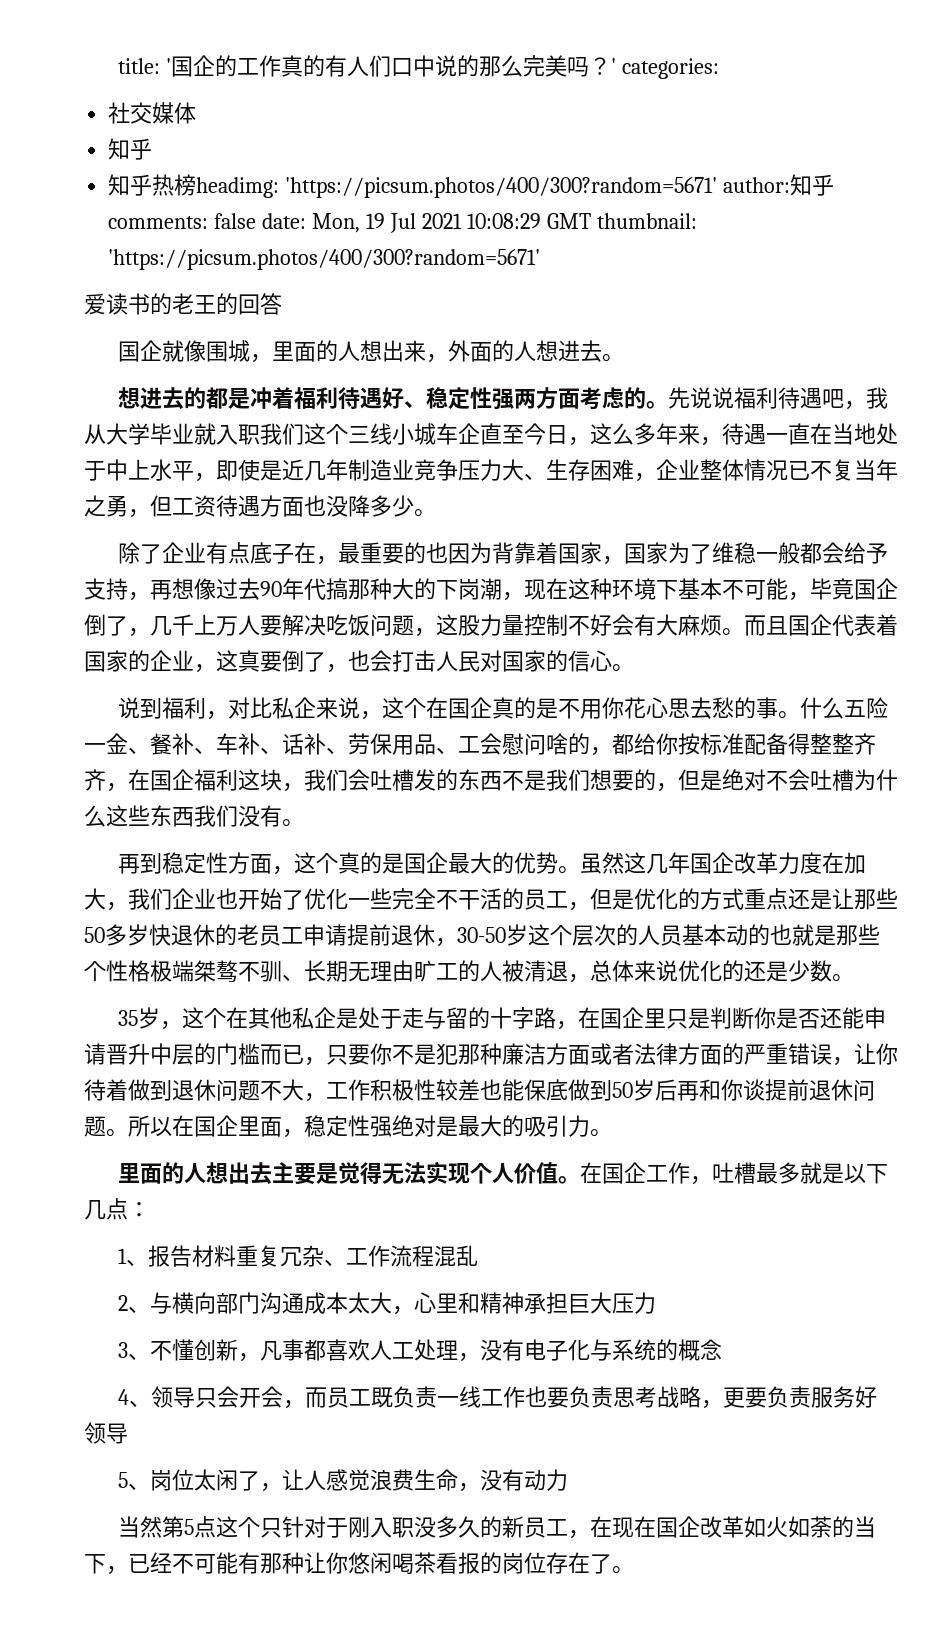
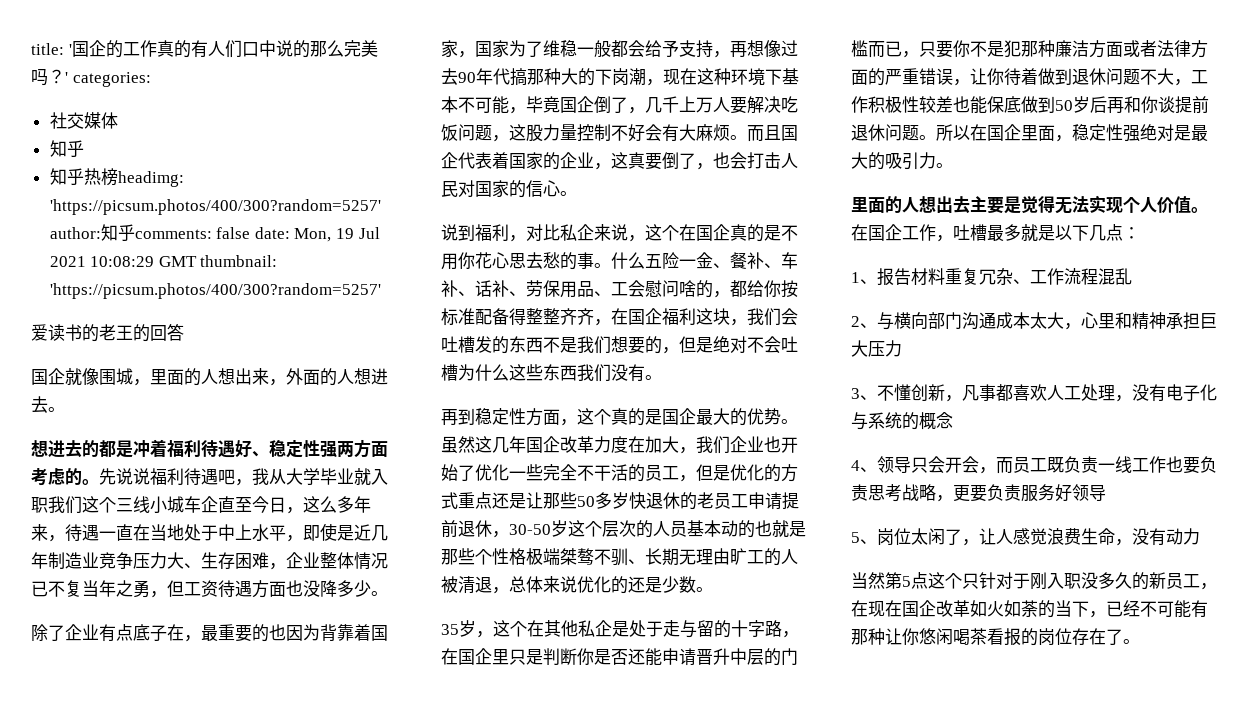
- 知乎热榜headimg: 'https://picsum.photos/400/300?random=5671' author:知乎comments: false date: Mon, 19 Jul 2021 10:08:29 GMT thumbnail: 'https://picsum.photos/400/300?random=5671'
+ 知乎热榜headimg: 'https://picsum.photos/400/300?random=5257' author:知乎comments: false date: Mon, 19 Jul 2021 10:08:29 GMT thumbnail: 'https://picsum.photos/400/300?random=5257'

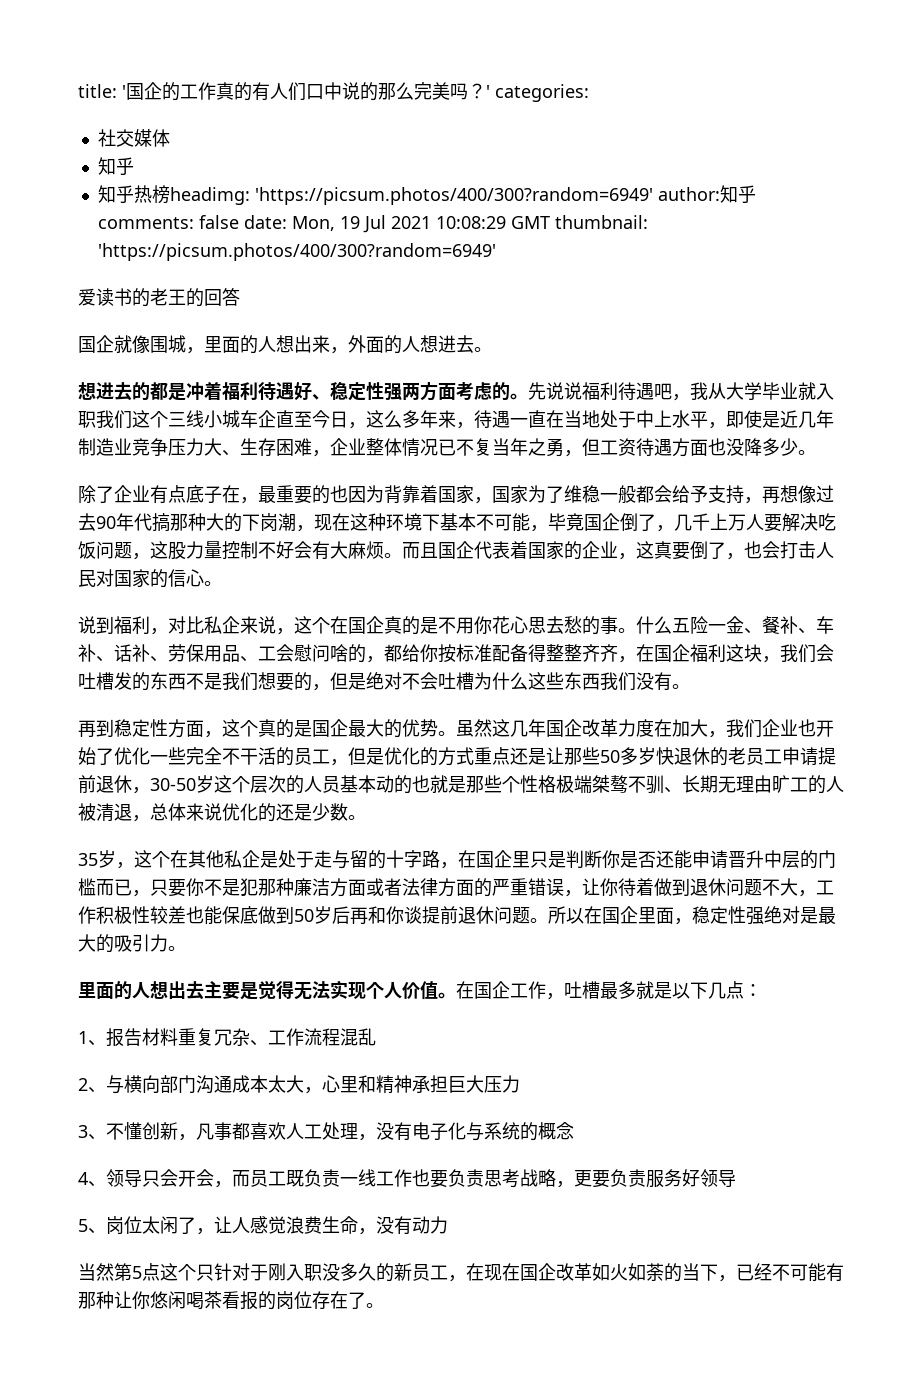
- 知乎热榜headimg: 'https://picsum.photos/400/300?random=5257' author:知乎comments: false date: Mon, 19 Jul 2021 10:08:29 GMT thumbnail: 'https://picsum.photos/400/300?random=5257'
+ 知乎热榜headimg: 'https://picsum.photos/400/300?random=6949' author:知乎comments: false date: Mon, 19 Jul 2021 10:08:29 GMT thumbnail: 'https://picsum.photos/400/300?random=6949'

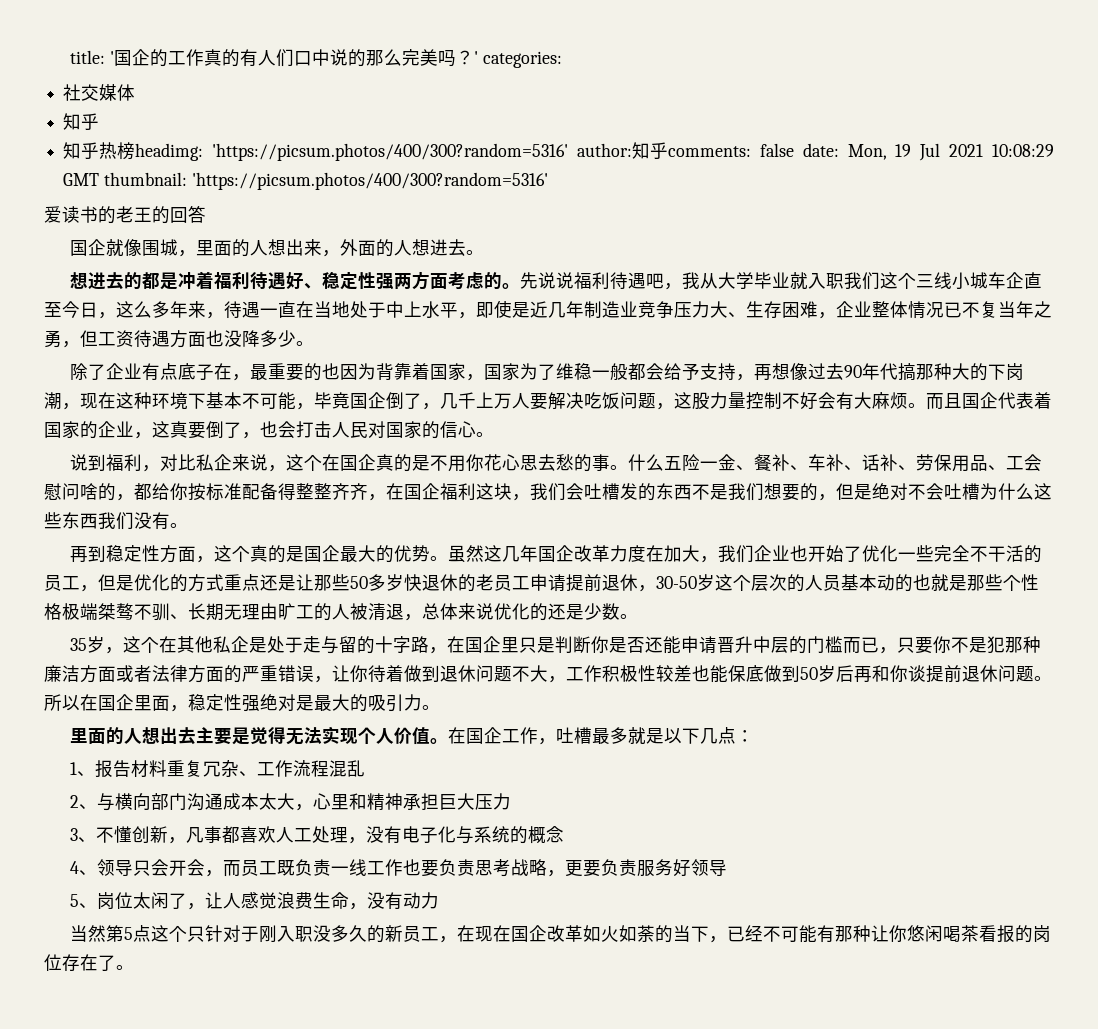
- 知乎热榜headimg: 'https://picsum.photos/400/300?random=6949' author:知乎comments: false date: Mon, 19 Jul 2021 10:08:29 GMT thumbnail: 'https://picsum.photos/400/300?random=6949'
+ 知乎热榜headimg: 'https://picsum.photos/400/300?random=5316' author:知乎comments: false date: Mon, 19 Jul 2021 10:08:29 GMT thumbnail: 'https://picsum.photos/400/300?random=5316'

